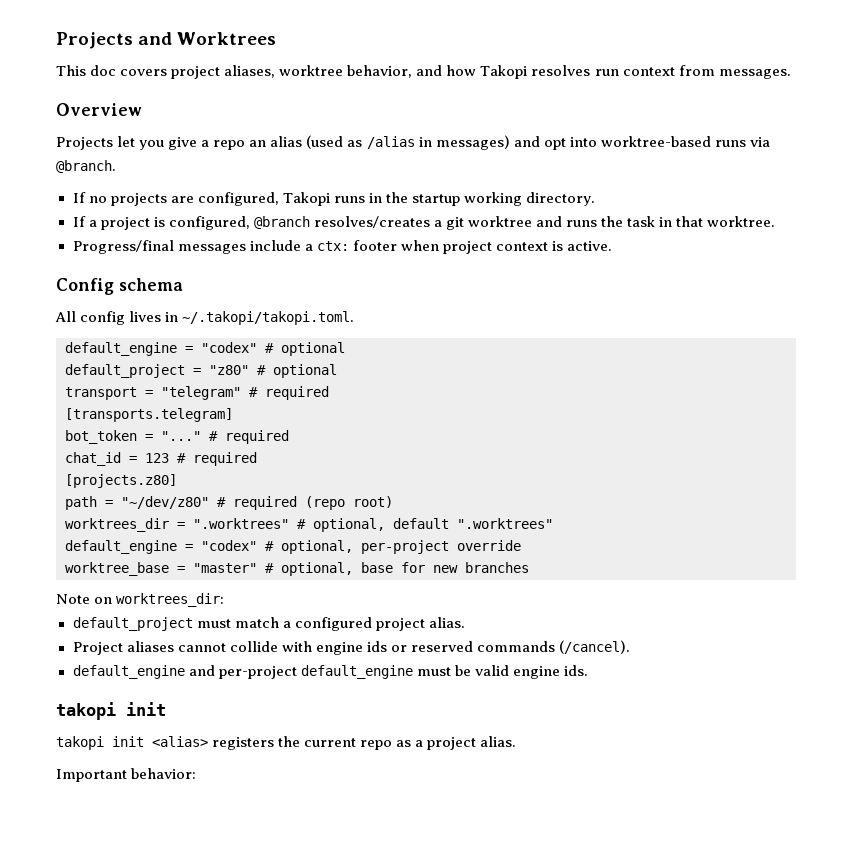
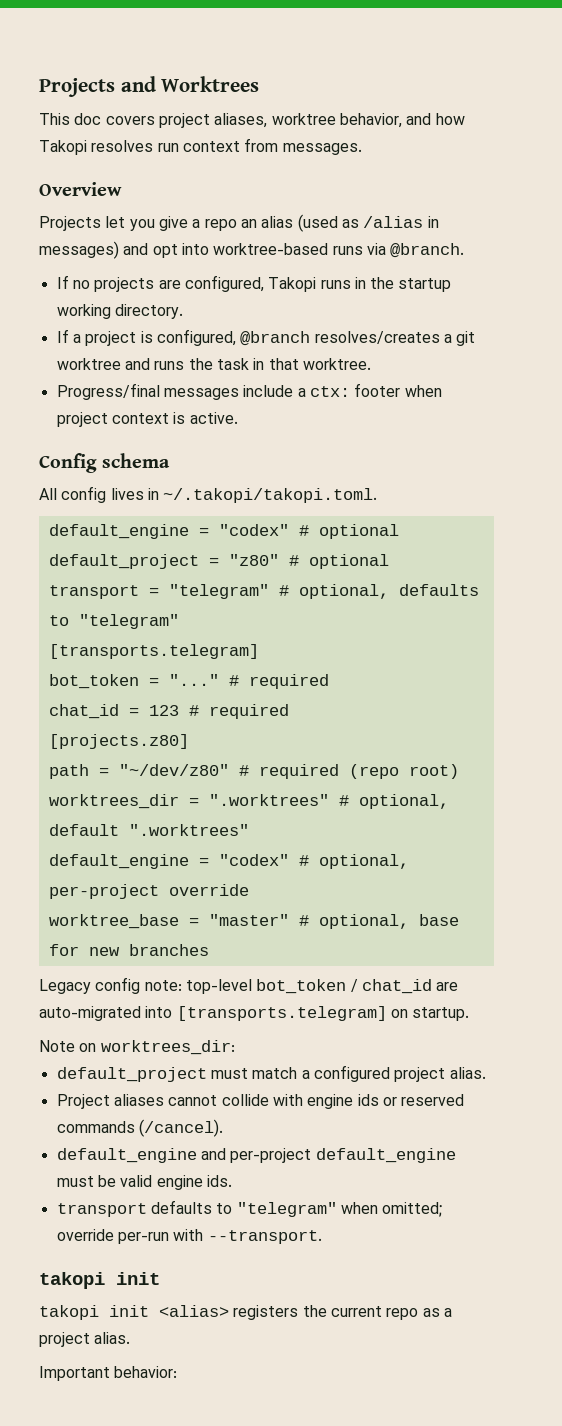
- transport = "telegram" # required
+ transport = "telegram" # optional, defaults to "telegram"
+ Legacy config note: top-level bot_token / chat_id are auto-migrated into [transports.telegram] on startup.
+ transport defaults to "telegram" when omitted; override per-run with --transport.

